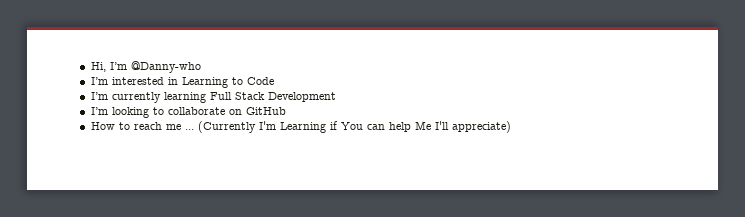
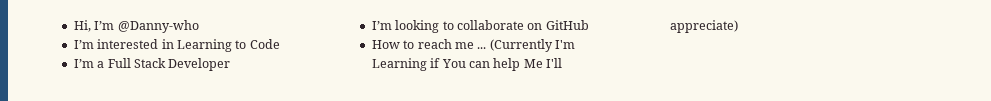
- I’m currently learning Full Stack Development
+ I’m a Full Stack Developer

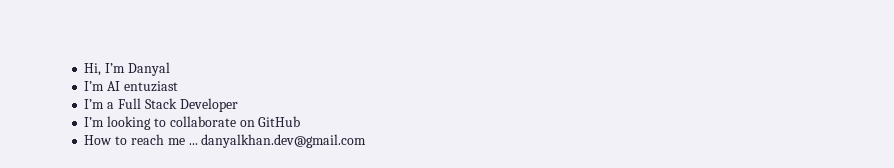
- Hi, I’m @Danny-who
- I’m interested in Learning to Code
+ Hi, I’m Danyal
+ I’m AI entuziast
- How to reach me ... (Currently I'm Learning if You can help Me I'll appreciate)
+ How to reach me ... danyalkhan.dev@gmail.com

